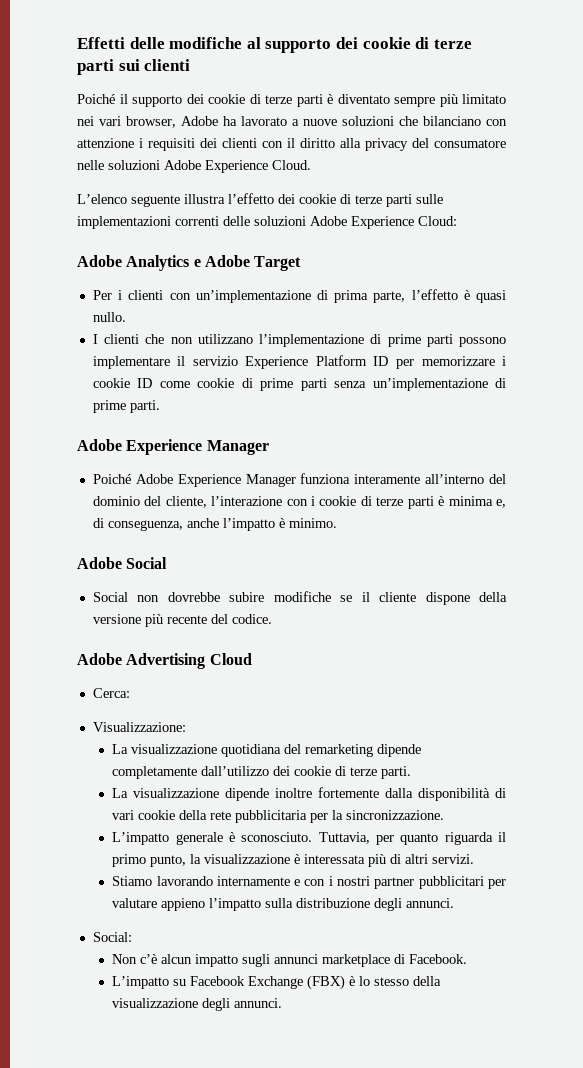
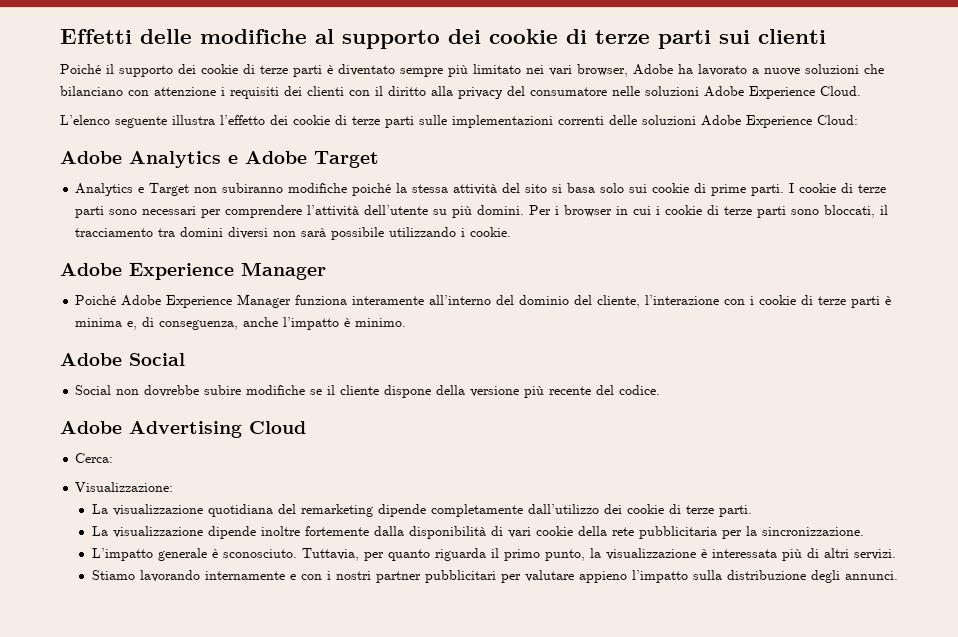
- Per i clienti con un’implementazione di prima parte, l’effetto è quasi nullo.
- I clienti che non utilizzano l’implementazione di prime parti possono implementare il servizio Experience Platform ID per memorizzare i cookie ID come cookie di prime parti senza un’implementazione di prime parti.
+ Analytics e Target non subiranno modifiche poiché la stessa attività del sito si basa solo sui cookie di prime parti. I cookie di terze parti sono necessari per comprendere l’attività dell’utente su più domini. Per i browser in cui i cookie di terze parti sono bloccati, il tracciamento tra domini diversi non sarà possibile utilizzando i cookie.
- Social:
- Non c’è alcun impatto sugli annunci marketplace di Facebook.
- L’impatto su Facebook Exchange (FBX) è lo stesso della visualizzazione degli annunci.

